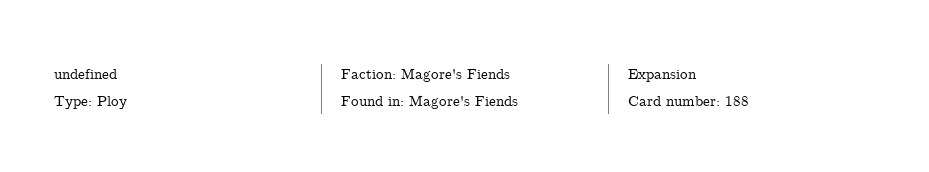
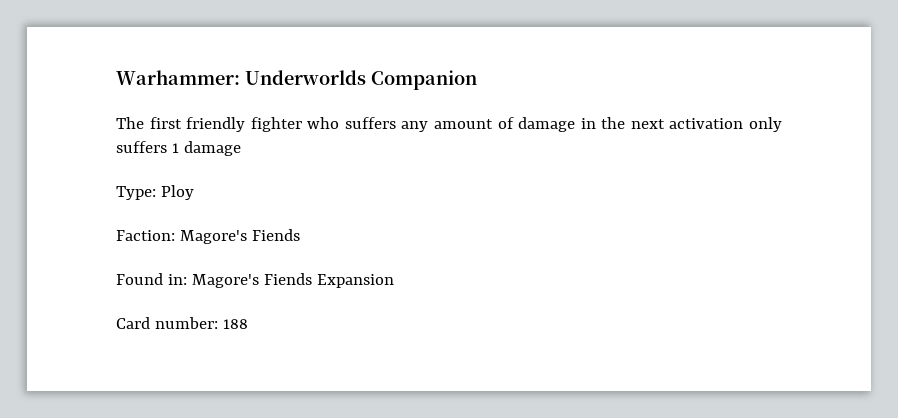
- undefined
+ Warhammer: Underworlds Companion
+ The first friendly fighter who suffers any amount of damage in the next activation only suffers 1 damage

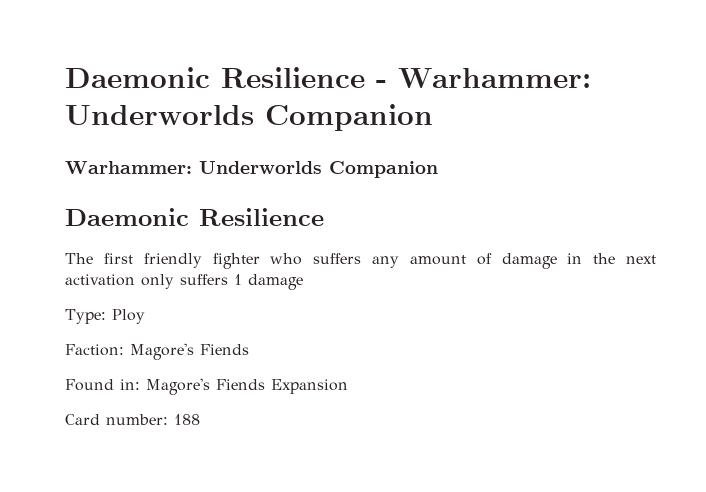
+ Daemonic Resilience - Warhammer: Underworlds Companion
  Warhammer: Underworlds Companion
+ Daemonic Resilience

